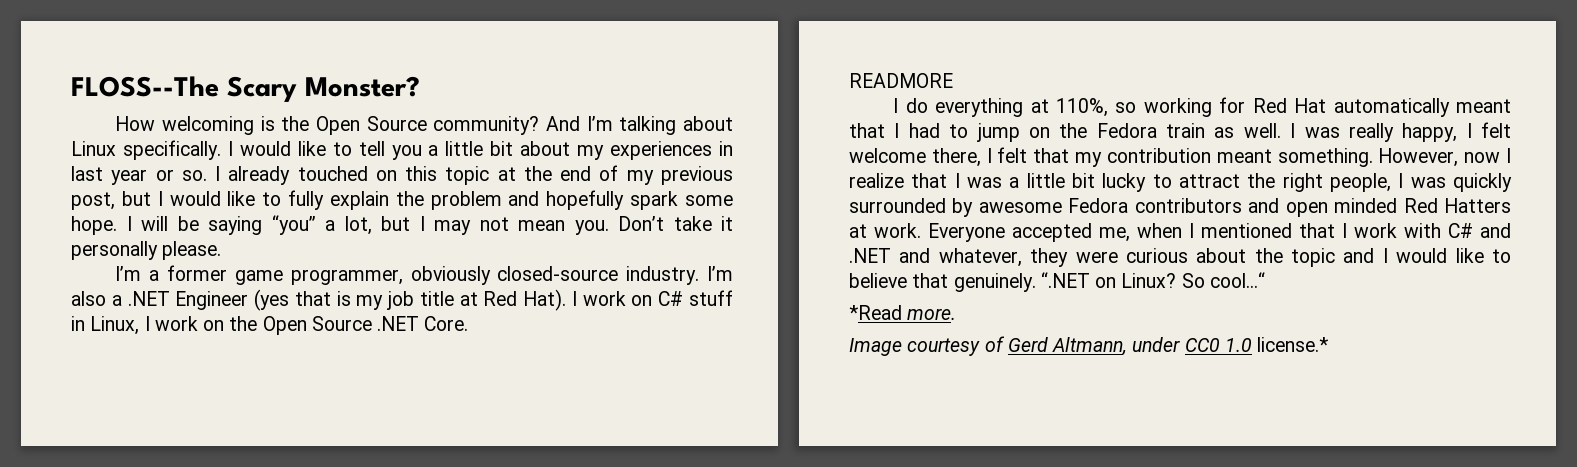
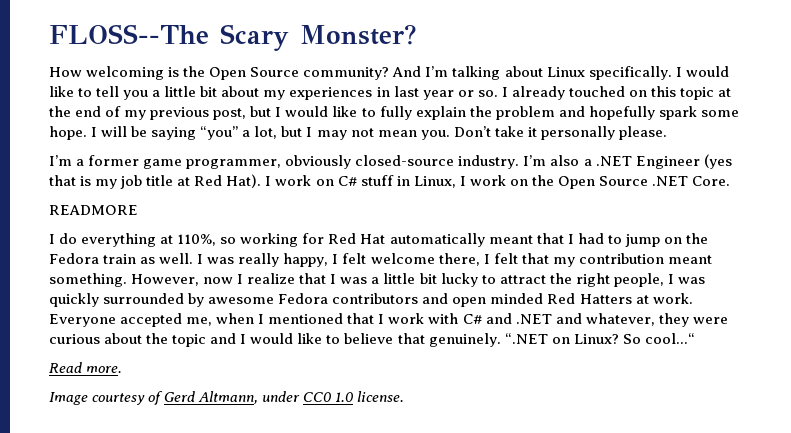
- *Read more.
+ Read more.
- Image courtesy of Gerd Altmann, under CC0 1.0 license.*
+ Image courtesy of Gerd Altmann, under CC0 1.0 license.

